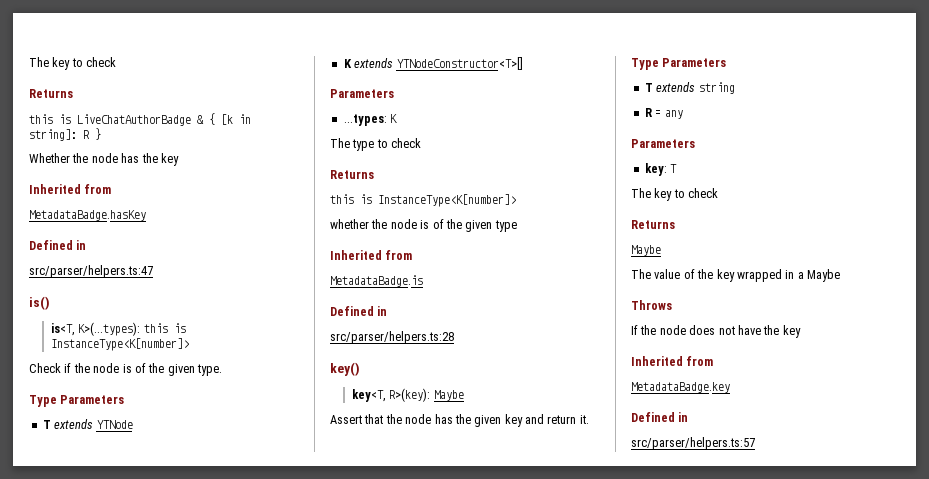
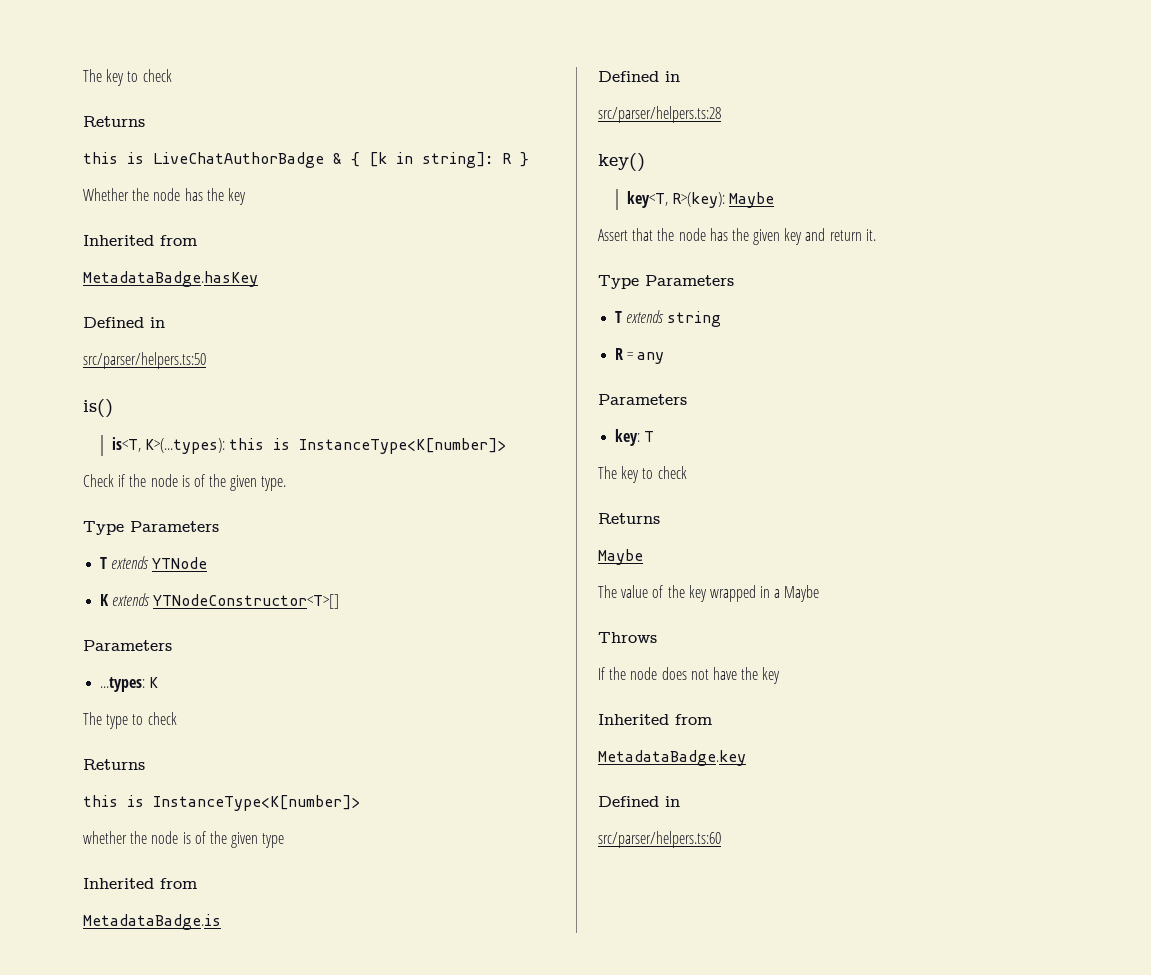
- src/parser/helpers.ts:47
+ src/parser/helpers.ts:50
- src/parser/helpers.ts:57
+ src/parser/helpers.ts:60

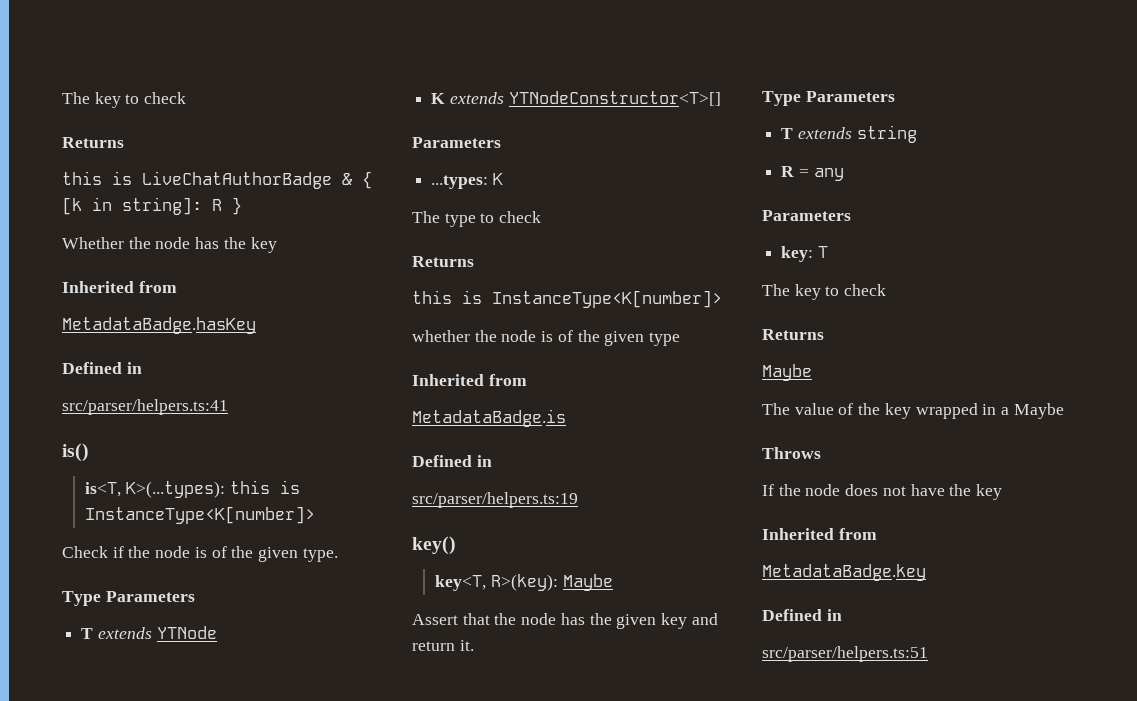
- src/parser/helpers.ts:50
+ src/parser/helpers.ts:41
- src/parser/helpers.ts:28
+ src/parser/helpers.ts:19
- src/parser/helpers.ts:60
+ src/parser/helpers.ts:51

